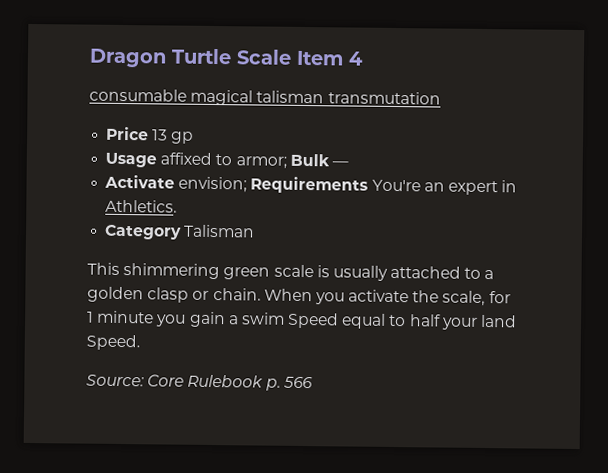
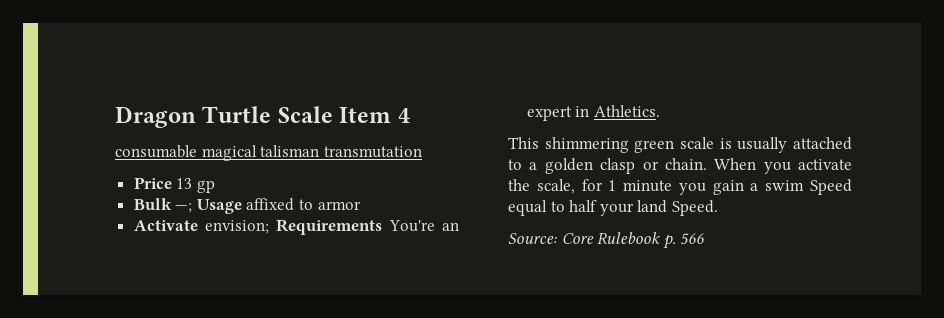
- Usage affixed to armor; Bulk —
+ Bulk —; Usage affixed to armor
- Category Talisman

